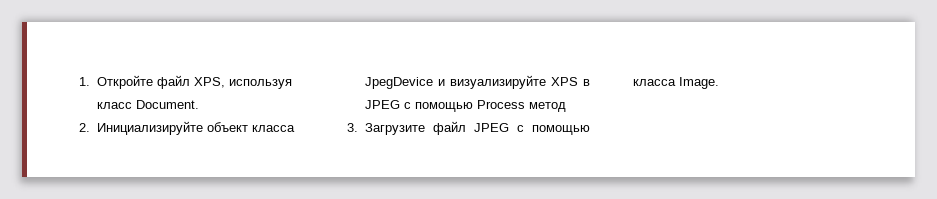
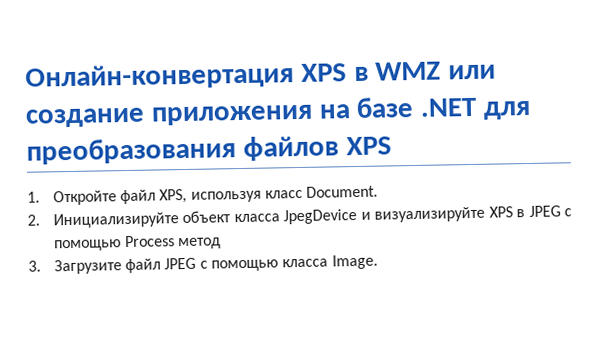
+ Онлайн-конвертация XPS в WMZ или создание приложения на базе .NET для преобразования файлов XPS

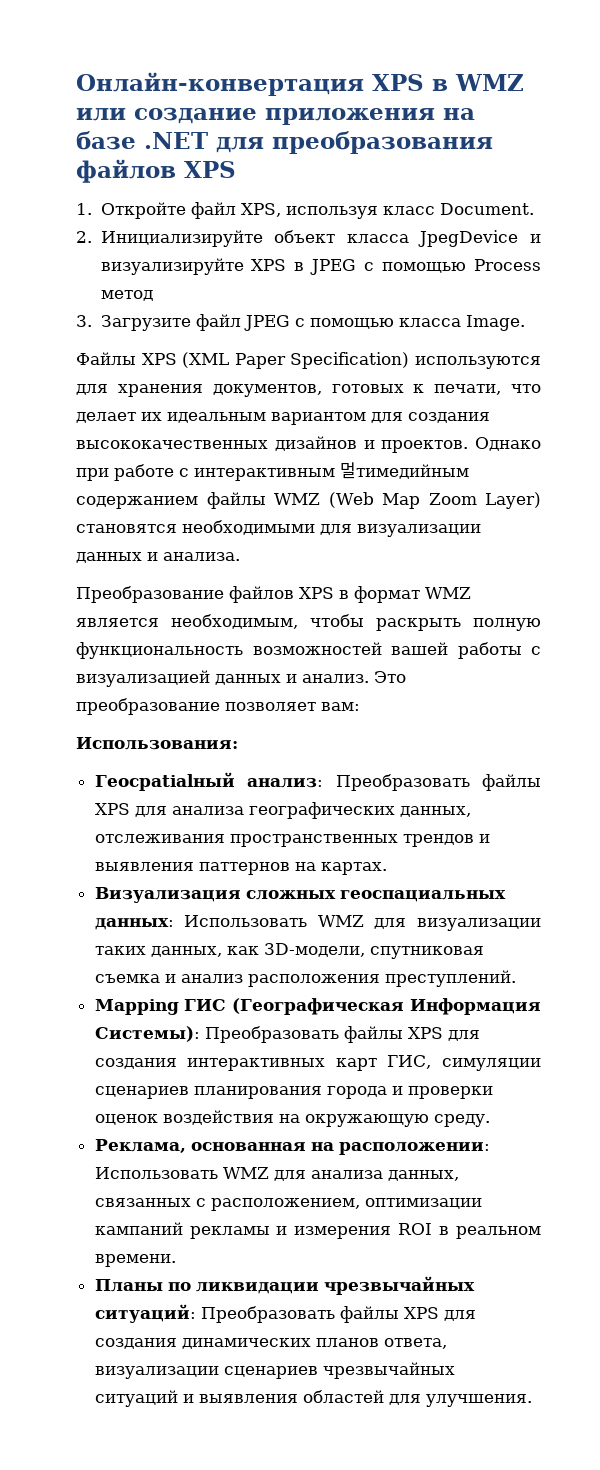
+ Файлы XPS (XML Paper Specification) используются для хранения документов, готовых к печати, что делает их идеальным вариантом для создания высококачественных дизайнов и проектов. Однако при работе с интерактивным 멀тимедийным содержанием файлы WMZ (Web Map Zoom Layer) становятся необходимыми для визуализации данных и анализа.
+ Преобразование файлов XPS в формат WMZ является необходимым, чтобы раскрыть полную функциональность возможностей вашей работы с визуализацией данных и анализ. Это преобразование позволяет вам:
+ Использования:
+ Геосpatialный анализ: Преобразовать файлы XPS для анализа географических данных, отслеживания пространственных трендов и выявления паттернов на картах.
+ Визуализация сложных геоспациальных данных: Использовать WMZ для визуализации таких данных, как 3D-модели, спутниковая съемка и анализ расположения преступлений.
+ Мapping ГИС (Географическая Информация Системы): Преобразовать файлы XPS для создания интерактивных карт ГИС, симуляции сценариев планирования города и проверки оценок воздействия на окружающую среду.
+ Реклама, основанная на расположении: Использовать WMZ для анализа данных, связанных с расположением, оптимизации кампаний рекламы и измерения ROI в реальном времени.
+ Планы по ликвидации чрезвычайных ситуаций: Преобразовать файлы XPS для создания динамических планов ответа, визуализации сценариев чрезвычайных ситуаций и выявления областей для улучшения.

